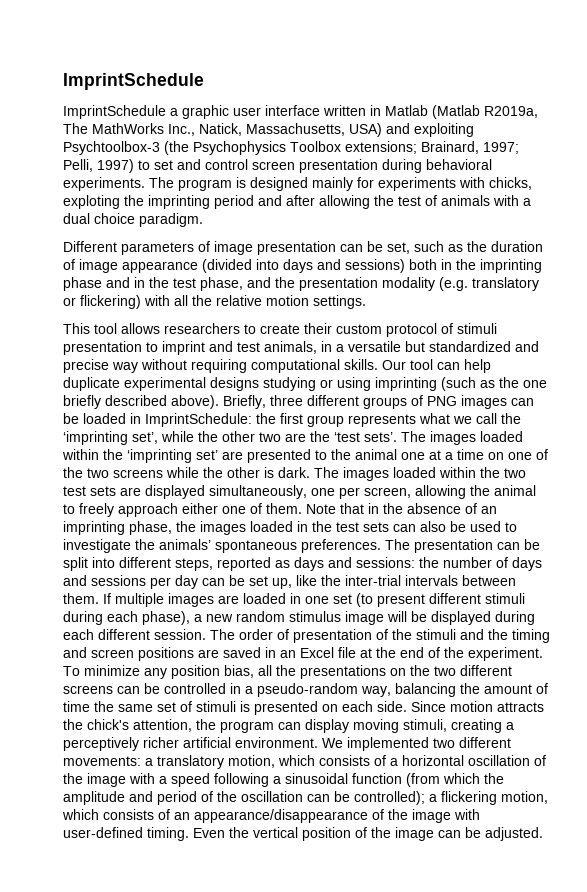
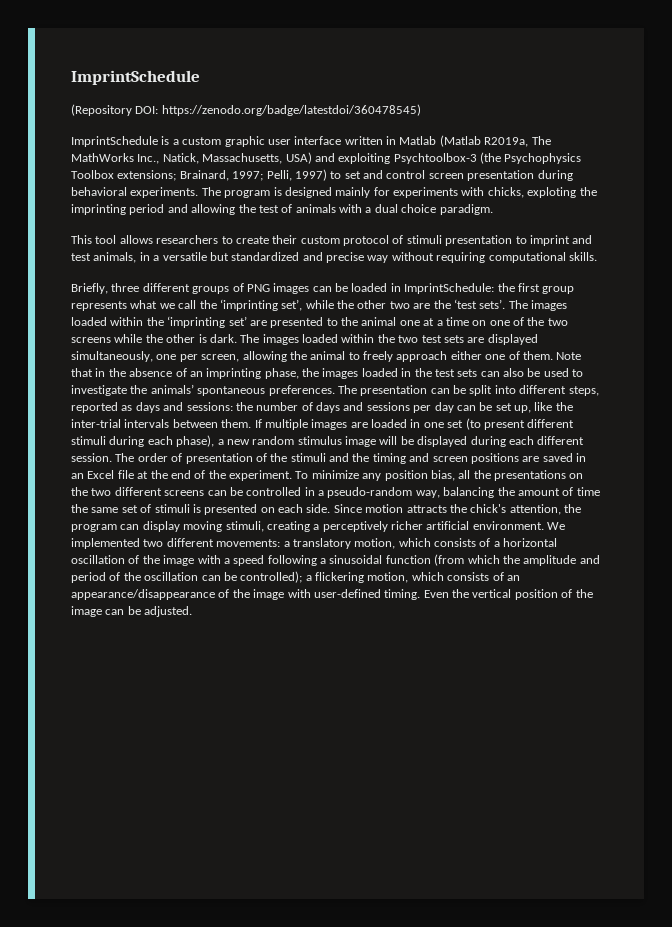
- ImprintSchedule a graphic user interface written in Matlab (Matlab R2019a, The MathWorks Inc., Natick, Massachusetts, USA) and exploiting Psychtoolbox-3 (the Psychophysics Toolbox extensions; Brainard, 1997; Pelli, 1997) to set and control screen presentation during behavioral experiments.
+ (Repository DOI: https://zenodo.org/badge/latestdoi/360478545)
+ ImprintSchedule is a custom graphic user interface written in Matlab (Matlab R2019a, The MathWorks Inc., Natick, Massachusetts, USA) and exploiting Psychtoolbox-3 (the Psychophysics Toolbox extensions; Brainard, 1997; Pelli, 1997) to set and control screen presentation during behavioral experiments.
- The program is designed mainly for experiments with chicks, exploting the imprinting period and after allowing the test of animals with a dual choice paradigm.
+ The program is designed mainly for experiments with chicks, exploting the imprinting period and allowing the test of animals with a dual choice paradigm.
- Different parameters of image presentation can be set, such as the duration of image appearance (divided into days and sessions) both in the imprinting phase and in the test phase, and the presentation modality (e.g. translatory or flickering) with all the relative motion settings.
- This tool allows researchers to create their custom protocol of stimuli presentation to imprint and test animals, in a versatile but standardized and precise way without requiring computational skills. Our tool can help duplicate experimental designs studying or using imprinting (such as the one briefly described above). Briefly, three different groups of PNG images can be loaded in ImprintSchedule: the first group represents what we call the ‘imprinting set’, while the other two are the ‘test sets’.
+ This tool allows researchers to create their custom protocol of stimuli presentation to imprint and test animals, in a versatile but standardized and precise way without requiring computational skills.
+ Briefly, three different groups of PNG images can be loaded in ImprintSchedule: the first group represents what we call the ‘imprinting set’, while the other two are the ‘test sets’.

